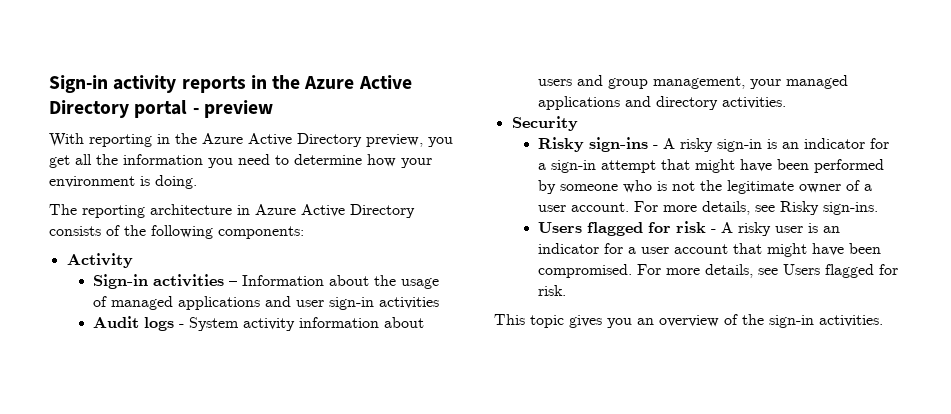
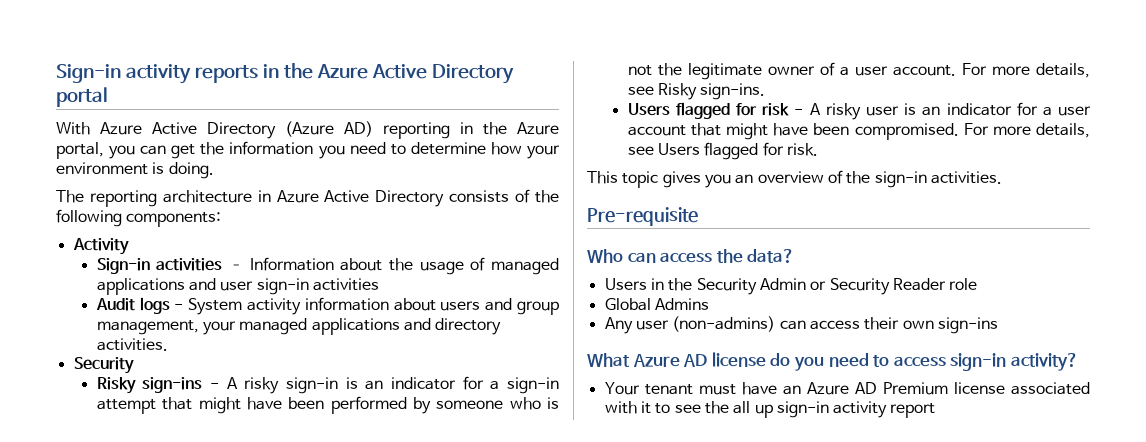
- Sign-in activity reports in the Azure Active Directory portal - preview
+ Sign-in activity reports in the Azure Active Directory portal
- With reporting in the Azure Active Directory preview, you get all the information you need to determine how your environment is doing.
+ With Azure Active Directory (Azure AD) reporting in the Azure portal, you can get the information you need to determine how your environment is doing.
+ Pre-requisite
+ Who can access the data?
+ Users in the Security Admin or Security Reader role
+ Global Admins
+ Any user (non-admins) can access their own sign-ins
+ What Azure AD license do you need to access sign-in activity?
+ Your tenant must have an Azure AD Premium license associated with it to see the all up sign-in activity report

